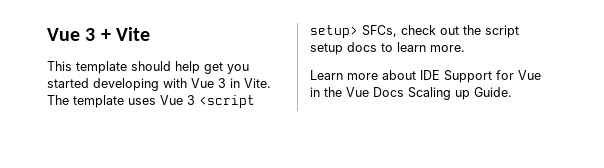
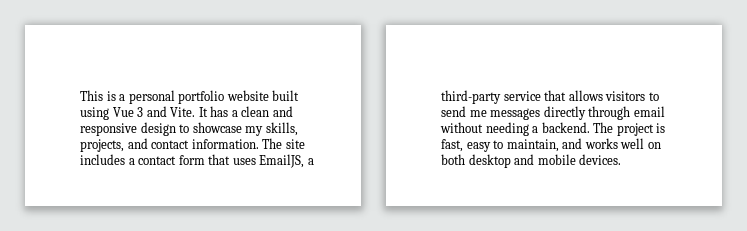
- Vue 3 + Vite
- This template should help get you started developing with Vue 3 in Vite. The template uses Vue 3 <script setup> SFCs, check out the script setup docs to learn more.
- Learn more about IDE Support for Vue in the Vue Docs Scaling up Guide.
+ This is a personal portfolio website built using Vue 3 and Vite. It has a clean and responsive design to showcase my skills, projects, and contact information. The site includes a contact form that uses EmailJS, a third-party service that allows visitors to send me messages directly through email without needing a backend. The project is fast, easy to maintain, and works well on both desktop and mobile devices.

